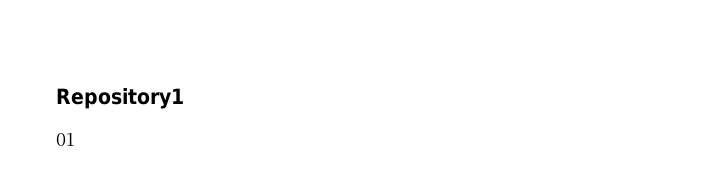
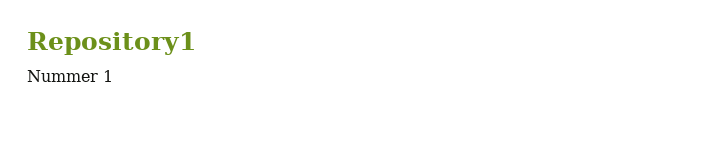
- 01
+ Nummer 1

